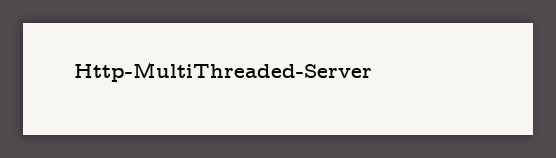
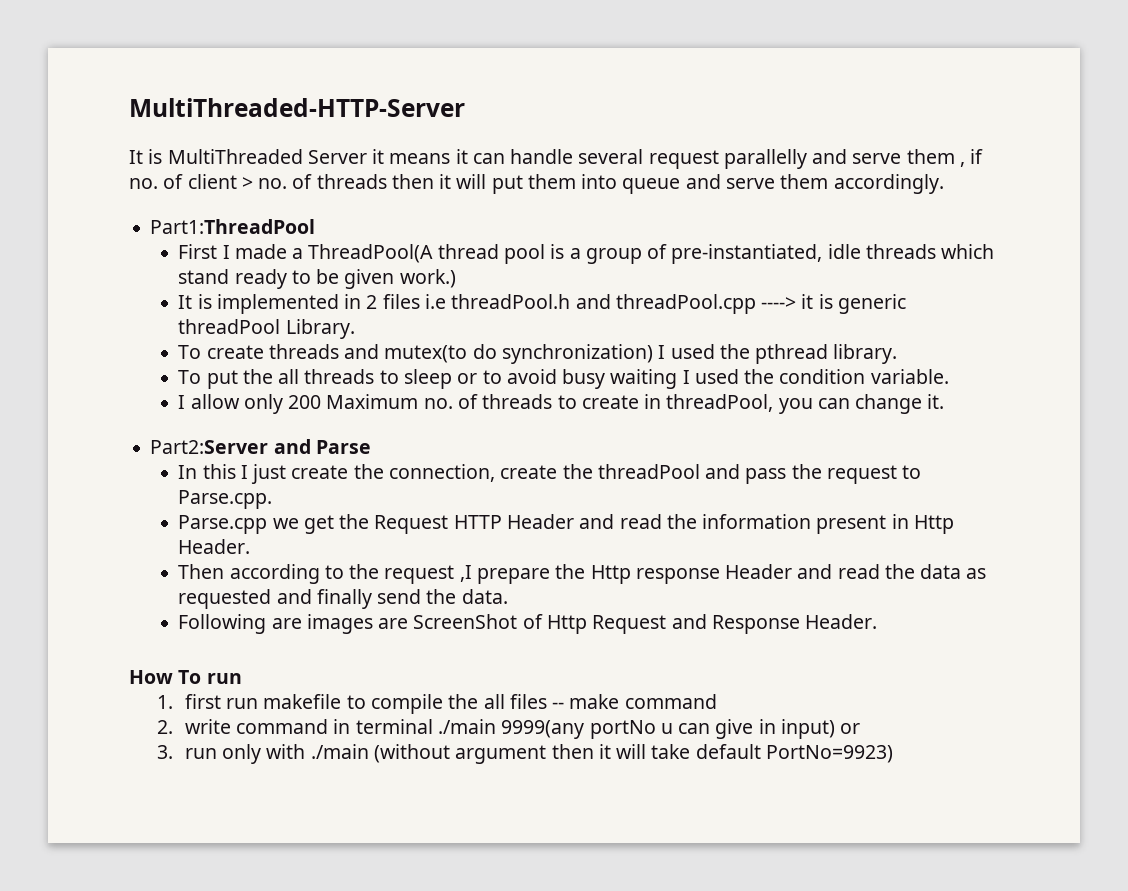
- Http-MultiThreaded-Server
+ MultiThreaded-HTTP-Server
+ It is MultiThreaded Server it means it can handle several request parallelly and serve them , if no. of client > no. of threads then it will put them into queue and serve them accordingly.
+ Part1:ThreadPool
+ First I made a ThreadPool(A thread pool is a group of pre-instantiated, idle threads which stand ready to be given work.)
+ It is implemented in 2 files i.e threadPool.h and threadPool.cpp ----> it is generic threadPool Library.
+ To create threads and mutex(to do synchronization) I used the pthread library.
+ To put the all threads to sleep or to avoid busy waiting I used the condition variable.
+ I allow only 200 Maximum no. of threads to create in threadPool, you can change it.
+ Part2:Server and Parse
+ In this I just create the connection, create the threadPool and pass the request to Parse.cpp.
+ Parse.cpp we get the Request HTTP Header and read the information present in Http Header.
+ Then according to the request ,I prepare the Http response Header and read the data as requested and finally send the data.
+ Following are images are ScreenShot of Http Request and Response Header.
+ How To run
+ 1. first run makefile to compile the all files -- make command
+ 2. write command in terminal ./main 9999(any portNo u can give in input) or
+ 3. run only with ./main (without argument then it will take default PortNo=9923)

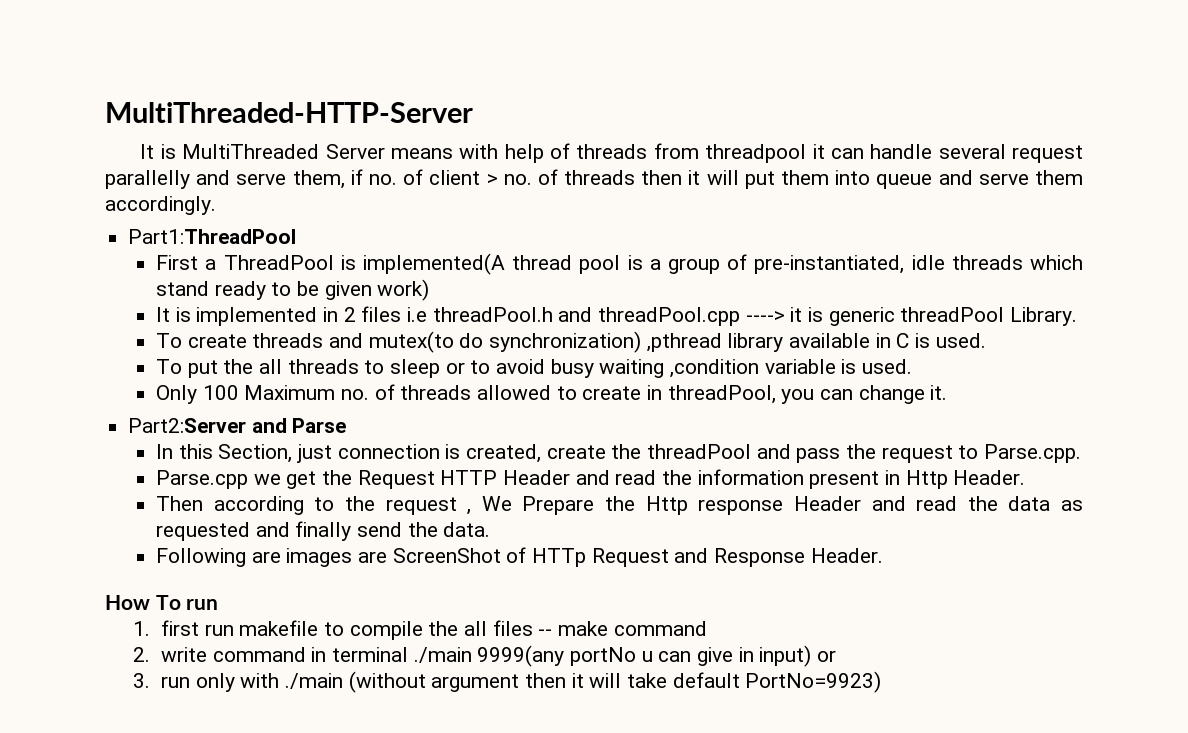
- It is MultiThreaded Server it means it can handle several request parallelly and serve them , if no. of client > no. of threads then it will put them into queue and serve them accordingly.
+ It is MultiThreaded Server means with help of threads from threadpool it can handle several request parallelly and serve them, if no. of client > no. of threads then it will put them into queue and serve them accordingly.
- First I made a ThreadPool(A thread pool is a group of pre-instantiated, idle threads which stand ready to be given work.)
+ First a ThreadPool is implemented(A thread pool is a group of pre-instantiated, idle threads which stand ready to be given work)
- To create threads and mutex(to do synchronization) I used the pthread library.
+ To create threads and mutex(to do synchronization) ,pthread library available in C is used.
- To put the all threads to sleep or to avoid busy waiting I used the condition variable.
- I allow only 200 Maximum no. of threads to create in threadPool, you can change it.
+ To put the all threads to sleep or to avoid busy waiting ,condition variable is used.
+ Only 100 Maximum no. of threads allowed to create in threadPool, you can change it.
- In this I just create the connection, create the threadPool and pass the request to Parse.cpp.
+ In this Section, just connection is created, create the threadPool and pass the request to Parse.cpp.
- Then according to the request ,I prepare the Http response Header and read the data as requested and finally send the data.
+ Then according to the request , We Prepare the Http response Header and read the data as requested and finally send the data.
- Following are images are ScreenShot of Http Request and Response Header.
+ Following are images are ScreenShot of HTTp Request and Response Header.

